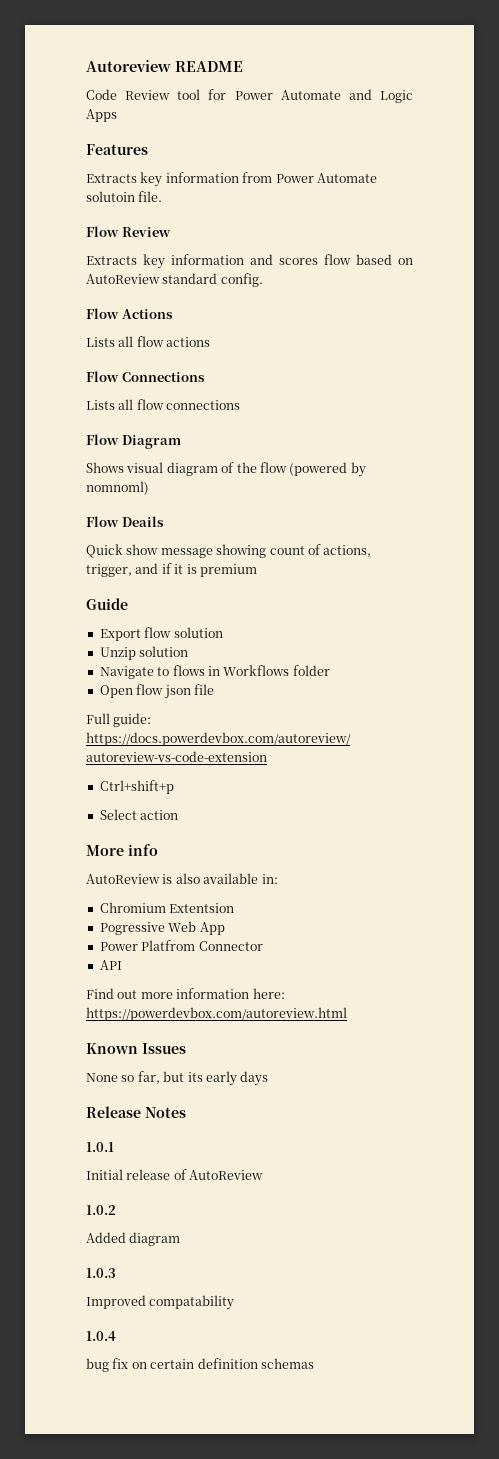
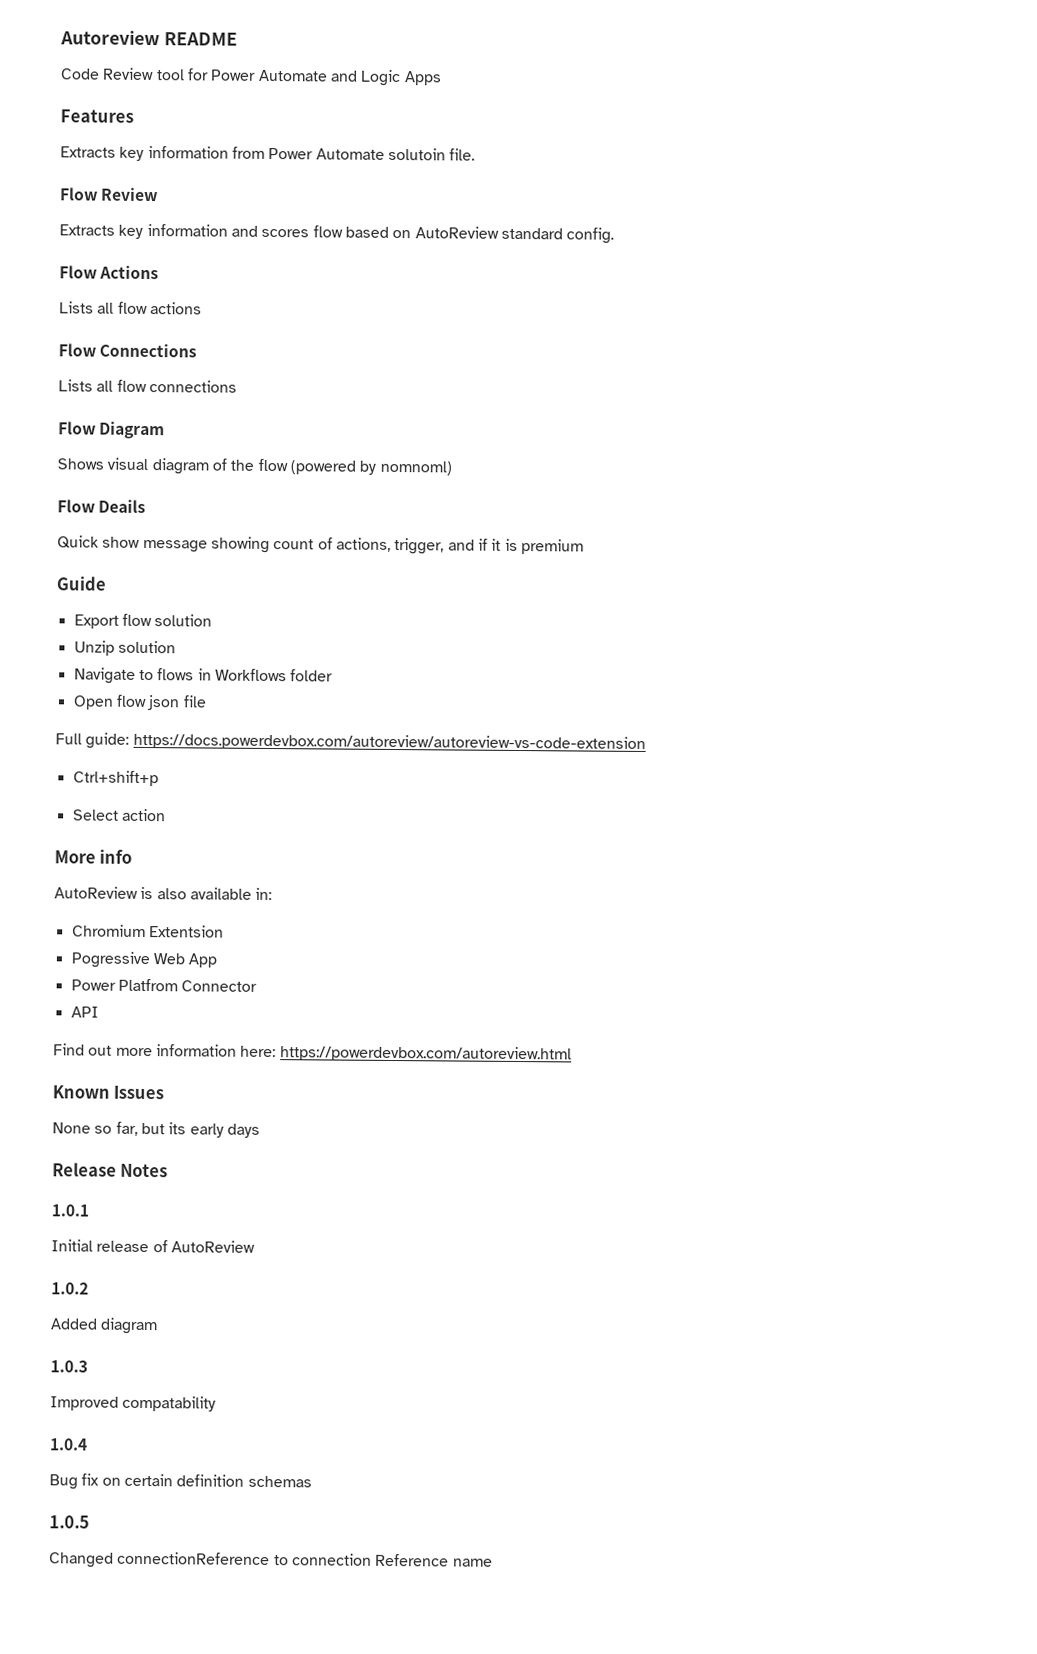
- bug fix on certain definition schemas
+ Bug fix on certain definition schemas
+ 1.0.5
+ Changed connectionReference to connection Reference name

